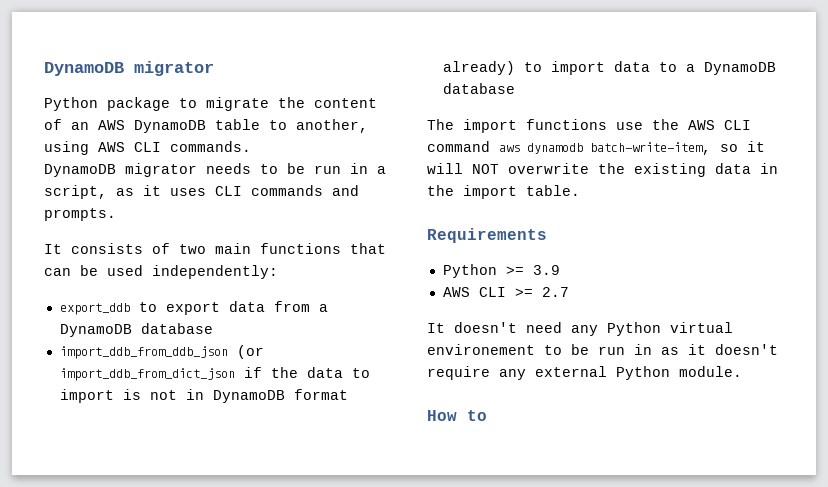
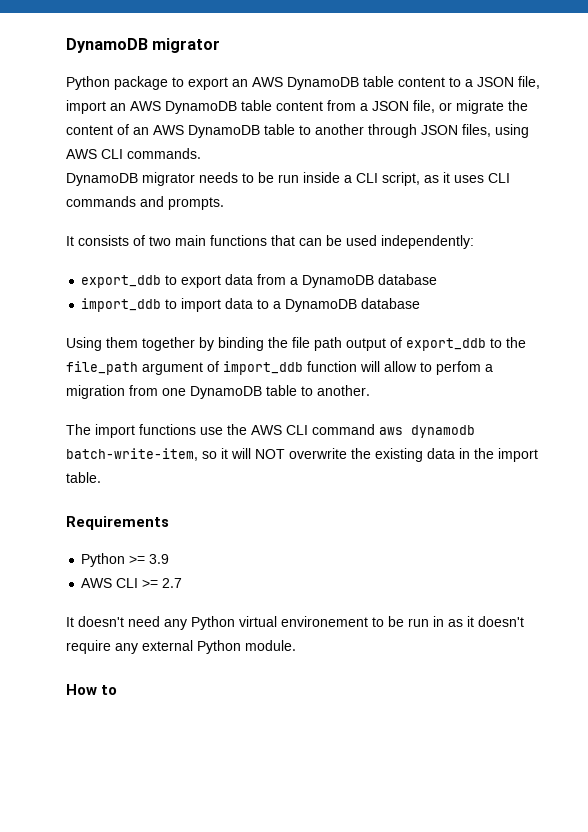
- Python package to migrate the content of an AWS DynamoDB table to another, using AWS CLI commands.
+ Python package to export an AWS DynamoDB table content to a JSON file, import an AWS DynamoDB table content from a JSON file, or migrate the content of an AWS DynamoDB table to another through JSON files, using AWS CLI commands.
- DynamoDB migrator needs to be run in a script, as it uses CLI commands and prompts.
+ DynamoDB migrator needs to be run inside a CLI script, as it uses CLI commands and prompts.
- import_ddb_from_ddb_json (or import_ddb_from_dict_json if the data to import is not in DynamoDB format already) to import data to a DynamoDB database
+ import_ddb to import data to a DynamoDB database
+ Using them together by binding the file path output of export_ddb to the file_path argument of import_ddb function will allow to perfom a migration from one DynamoDB table to another.

